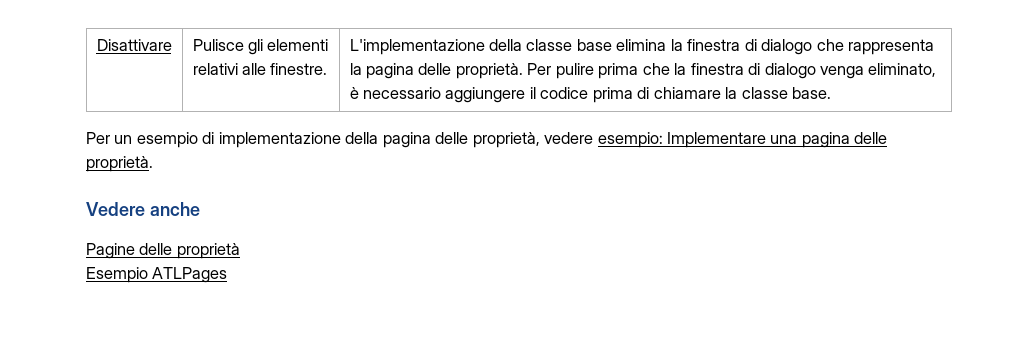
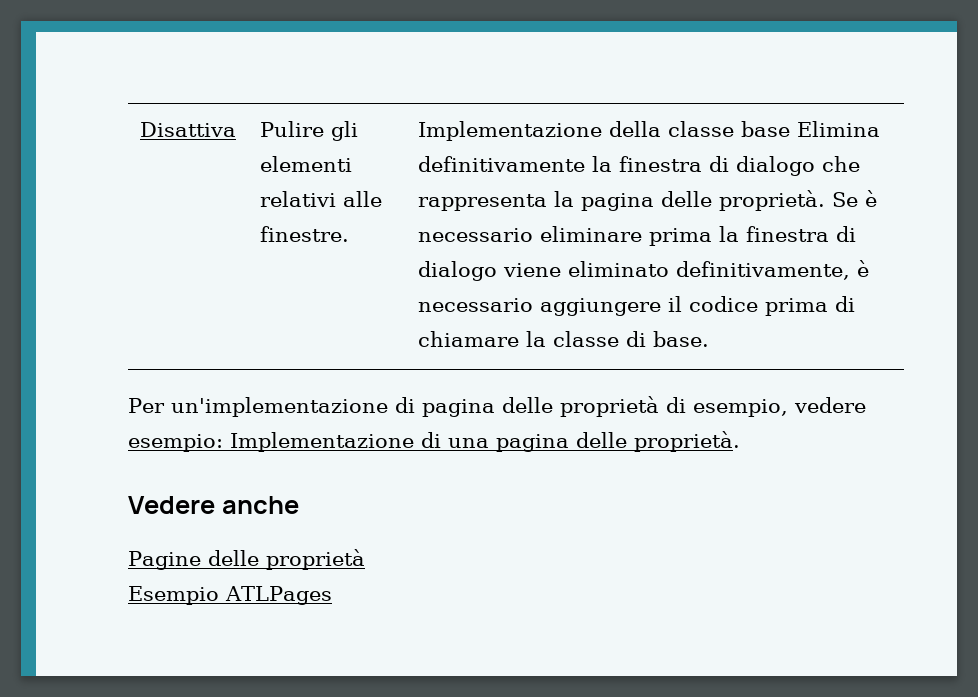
- Disattivare | Pulisce gli elementi relativi alle finestre.
+ Disattiva | Pulire gli elementi relativi alle finestre.
- L'implementazione della classe base elimina la finestra di dialogo che rappresenta la pagina delle proprietà.
+ Implementazione della classe base Elimina definitivamente la finestra di dialogo che rappresenta la pagina delle proprietà.
- Per pulire prima che la finestra di dialogo venga eliminato, è necessario aggiungere il codice prima di chiamare la classe base.
+ Se è necessario eliminare prima la finestra di dialogo viene eliminato definitivamente, è necessario aggiungere il codice prima di chiamare la classe di base.
- Per un esempio di implementazione della pagina delle proprietà, vedere esempio: Implementare una pagina delle proprietà.
+ Per un'implementazione di pagina delle proprietà di esempio, vedere esempio: Implementazione di una pagina delle proprietà.

